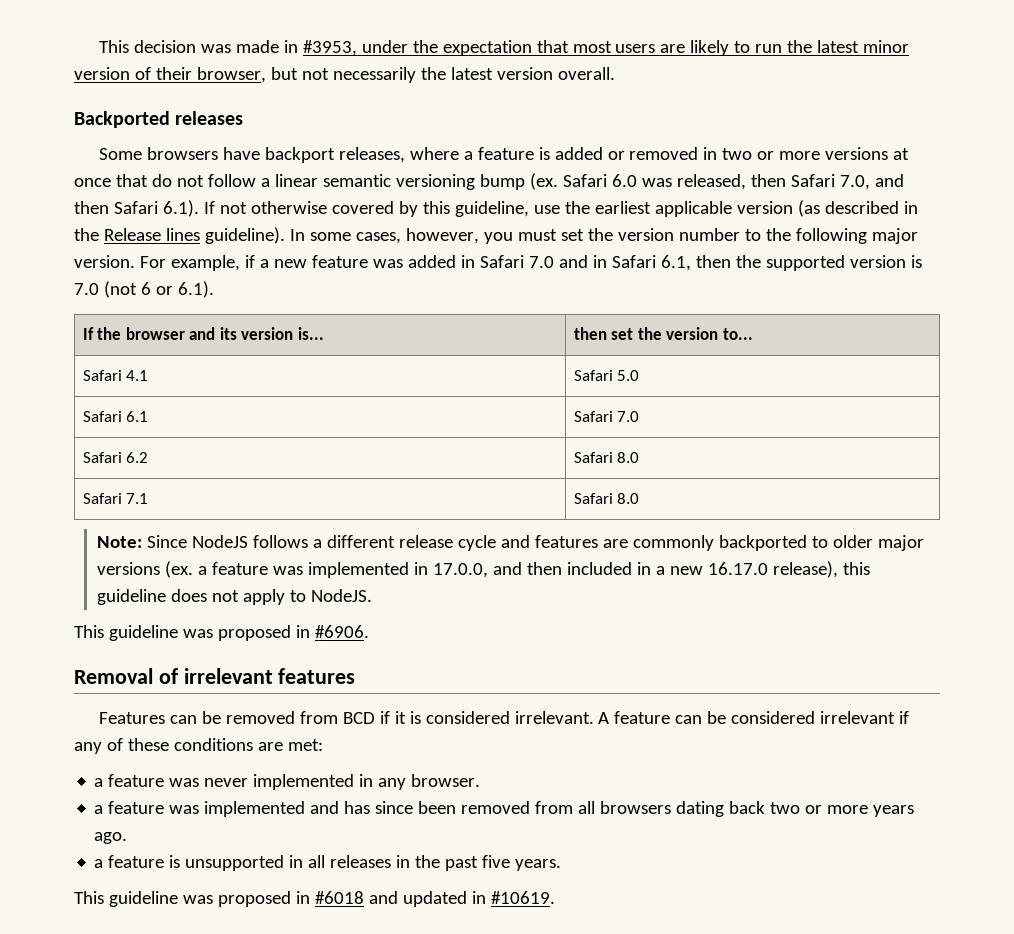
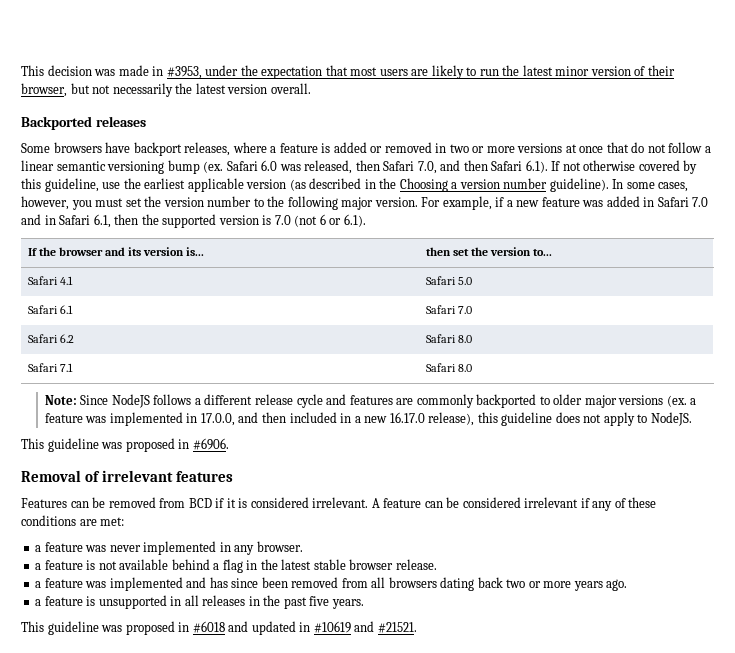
- Safari 6.0 was released, then Safari 7.0, and then Safari 6.1). If not otherwise covered by this guideline, use the earliest applicable version (as described in the Release lines guideline).
+ Safari 6.0 was released, then Safari 7.0, and then Safari 6.1). If not otherwise covered by this guideline, use the earliest applicable version (as described in the Choosing a version number guideline).
+ a feature is not available behind a flag in the latest stable browser release.
- This guideline was proposed in #6018 and updated in #10619.
+ This guideline was proposed in #6018 and updated in #10619 and #21521.

